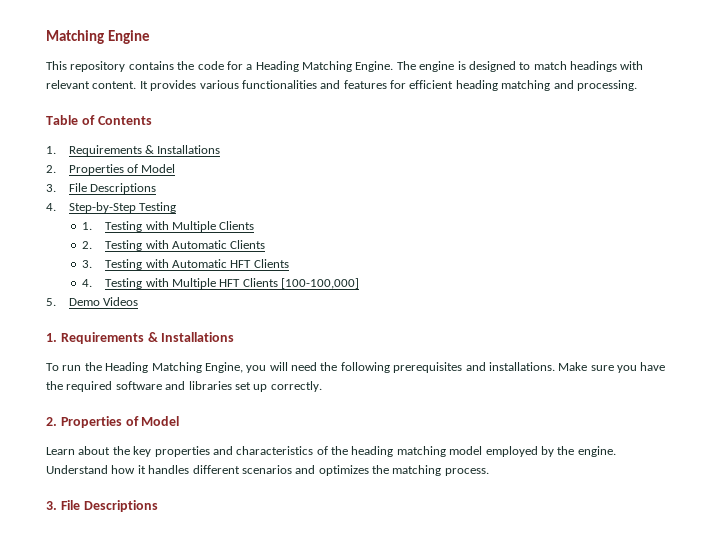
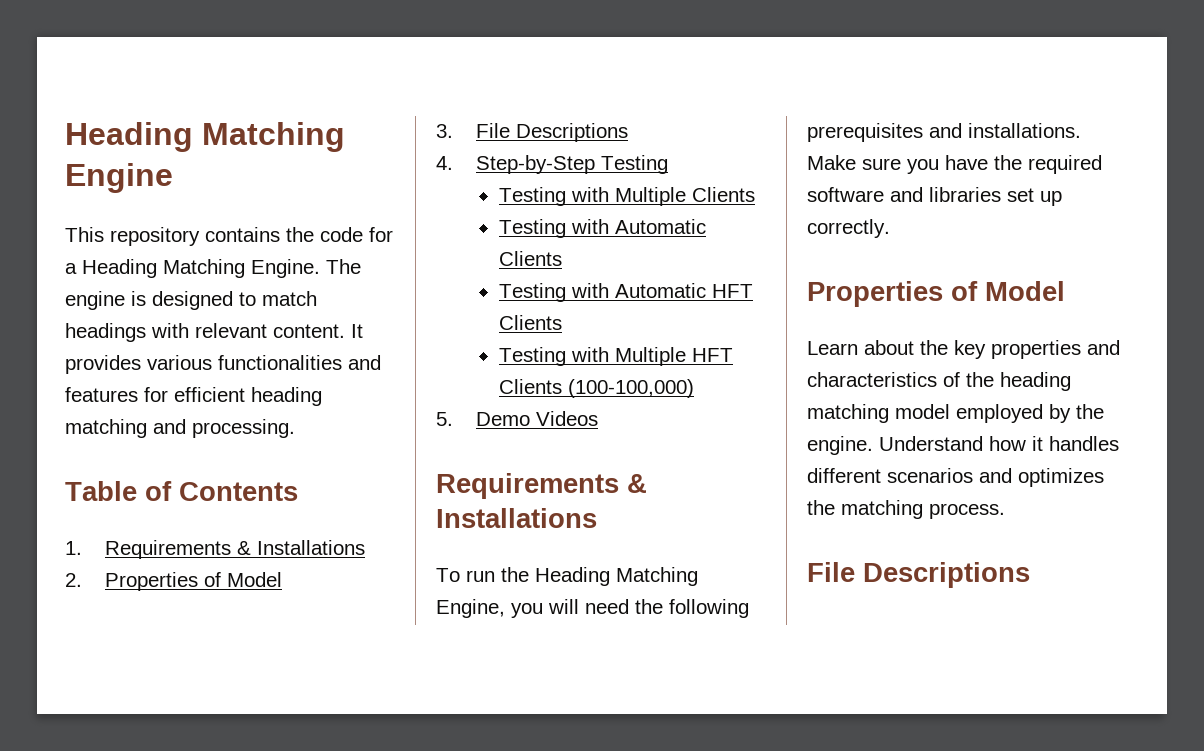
- Matching Engine
+ Heading Matching Engine
- 1. Testing with Multiple Clients
+ Testing with Multiple Clients
- 2. Testing with Automatic Clients
+ Testing with Automatic Clients
- 3. Testing with Automatic HFT Clients
+ Testing with Automatic HFT Clients
- 4. Testing with Multiple HFT Clients [100-100,000]
+ Testing with Multiple HFT Clients (100-100,000)
  5. Demo Videos
- 1. Requirements & Installations
+ Requirements & Installations
  Make sure you have the required software and libraries set up correctly.
- 2. Properties of Model
+ Properties of Model
  Understand how it handles different scenarios and optimizes the matching process.
- 3. File Descriptions
+ File Descriptions

